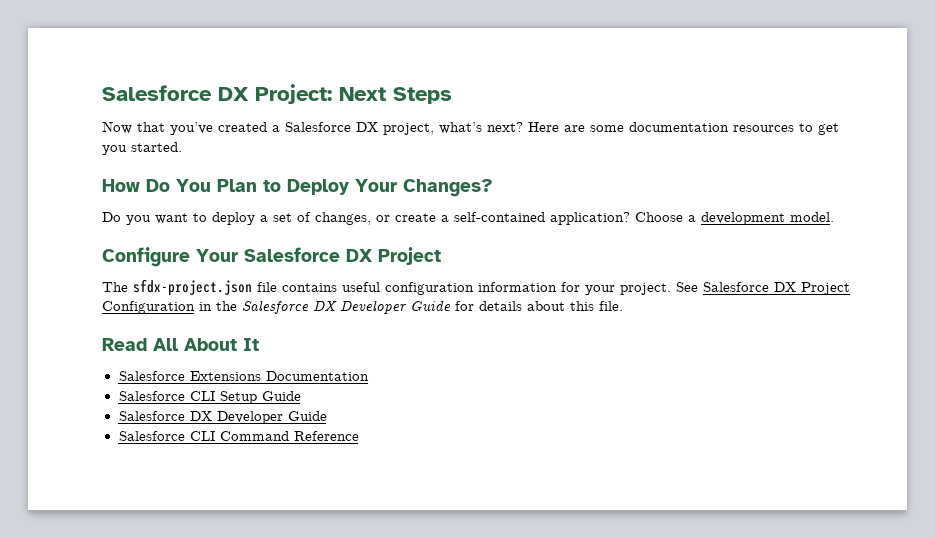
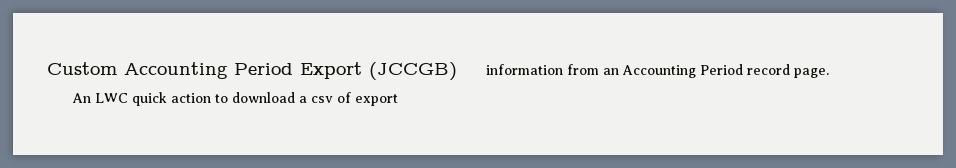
- Salesforce DX Project: Next Steps
- Now that you’ve created a Salesforce DX project, what’s next? Here are some documentation resources to get you started.
- How Do You Plan to Deploy Your Changes?
- Do you want to deploy a set of changes, or create a self-contained application? Choose a development model.
- Configure Your Salesforce DX Project
- The sfdx-project.json file contains useful configuration information for your project. See Salesforce DX Project Configuration in the Salesforce DX Developer Guide for details about this file.
- Read All About It
- Salesforce Extensions Documentation
- Salesforce CLI Setup Guide
- Salesforce DX Developer Guide
- Salesforce CLI Command Reference
+ Custom Accounting Period Export (JCCGB)
+ An LWC quick action to download a csv of export information from an Accounting Period record page.

